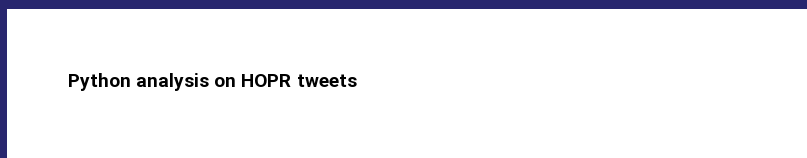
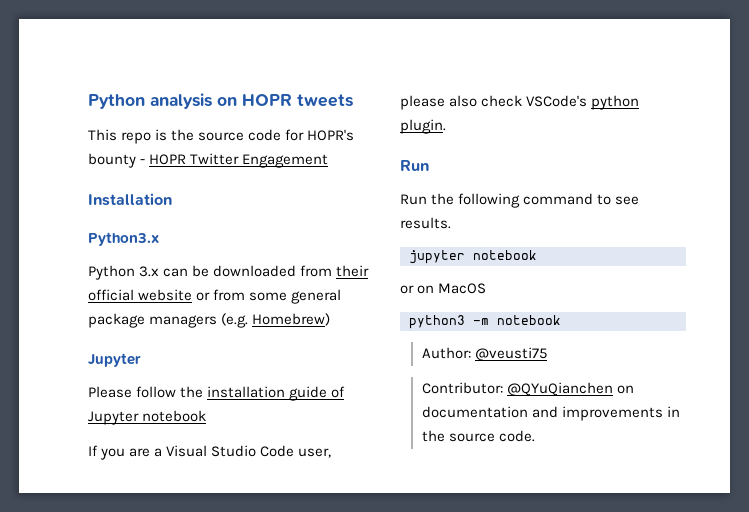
+ This repo is the source code for HOPR's bounty - HOPR Twitter Engagement
+ Installation
+ Python3.x
+ Python 3.x can be downloaded from their official website or from some general package managers (e.g. Homebrew)
+ Jupyter
+ Please follow the installation guide of Jupyter notebook
+ If you are a Visual Studio Code user, please also check VSCode's python plugin.
+ Run
+ Run the following command to see results.
+ jupyter notebook
+ or on MacOS
+ python3 -m notebook
+ Author: @veusti75
+ Contributor: @QYuQianchen on documentation and improvements in the source code.

